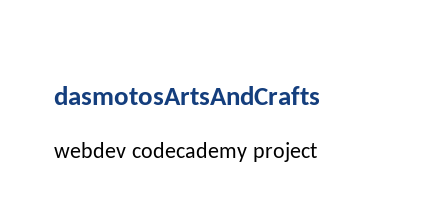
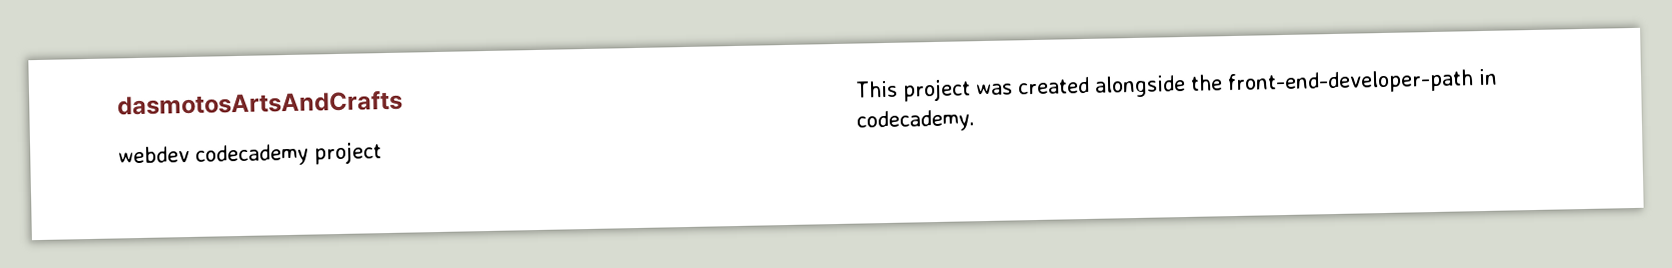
+ This project was created alongside the front-end-developer-path in codecademy.

